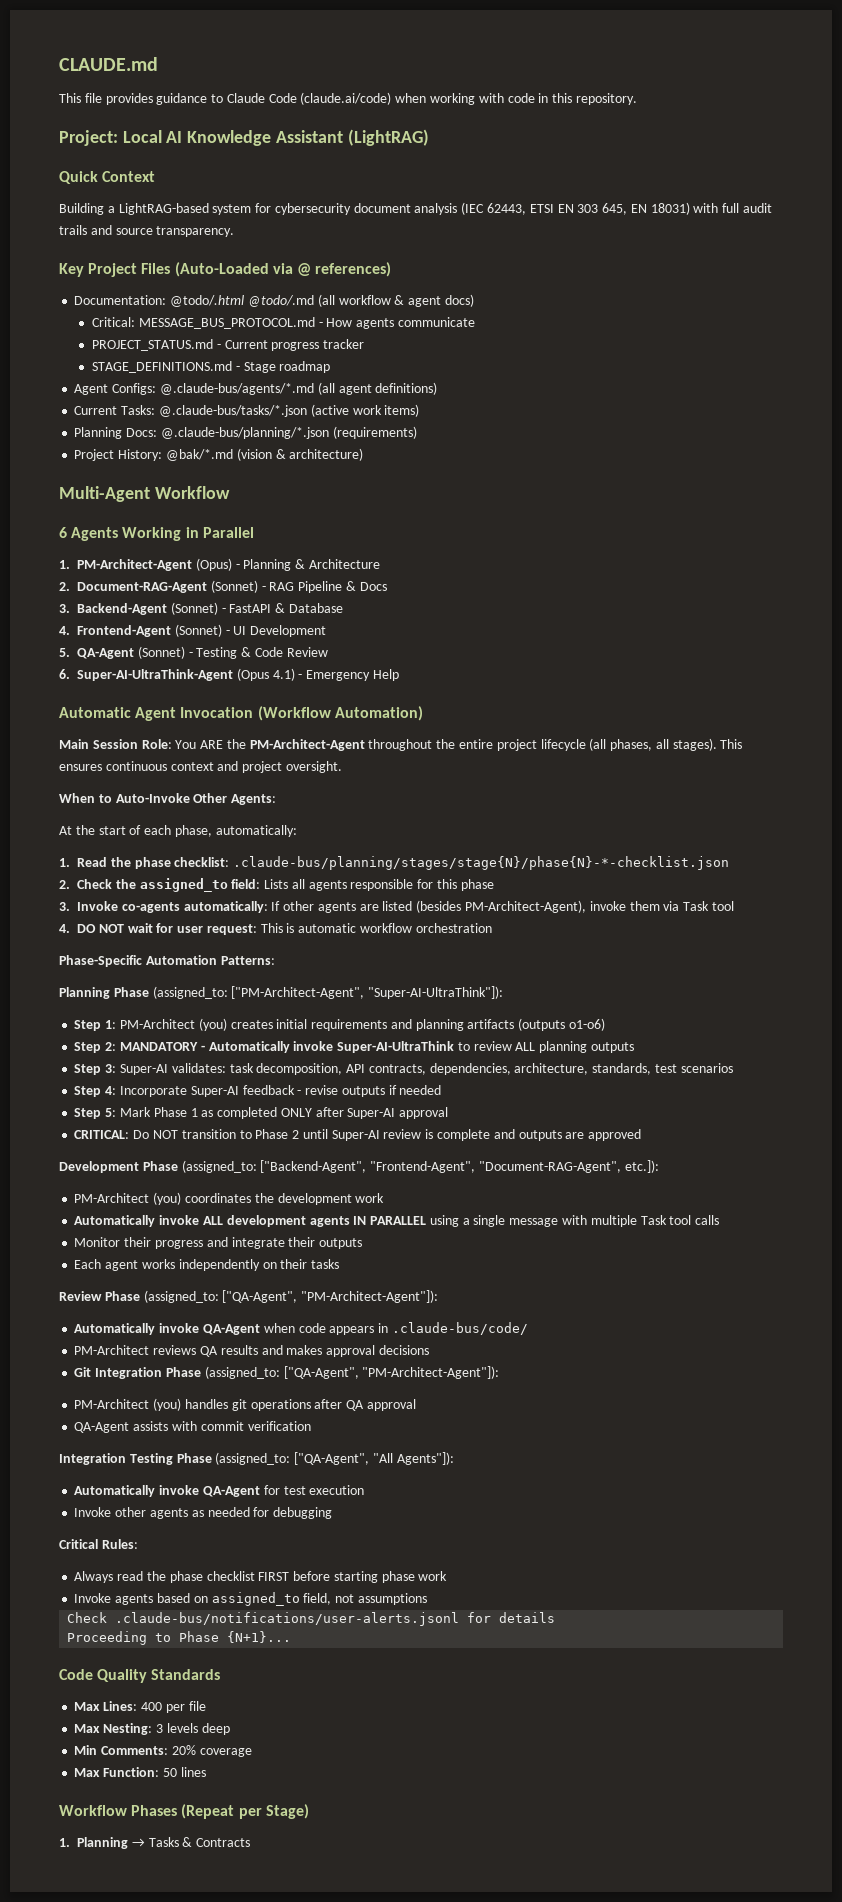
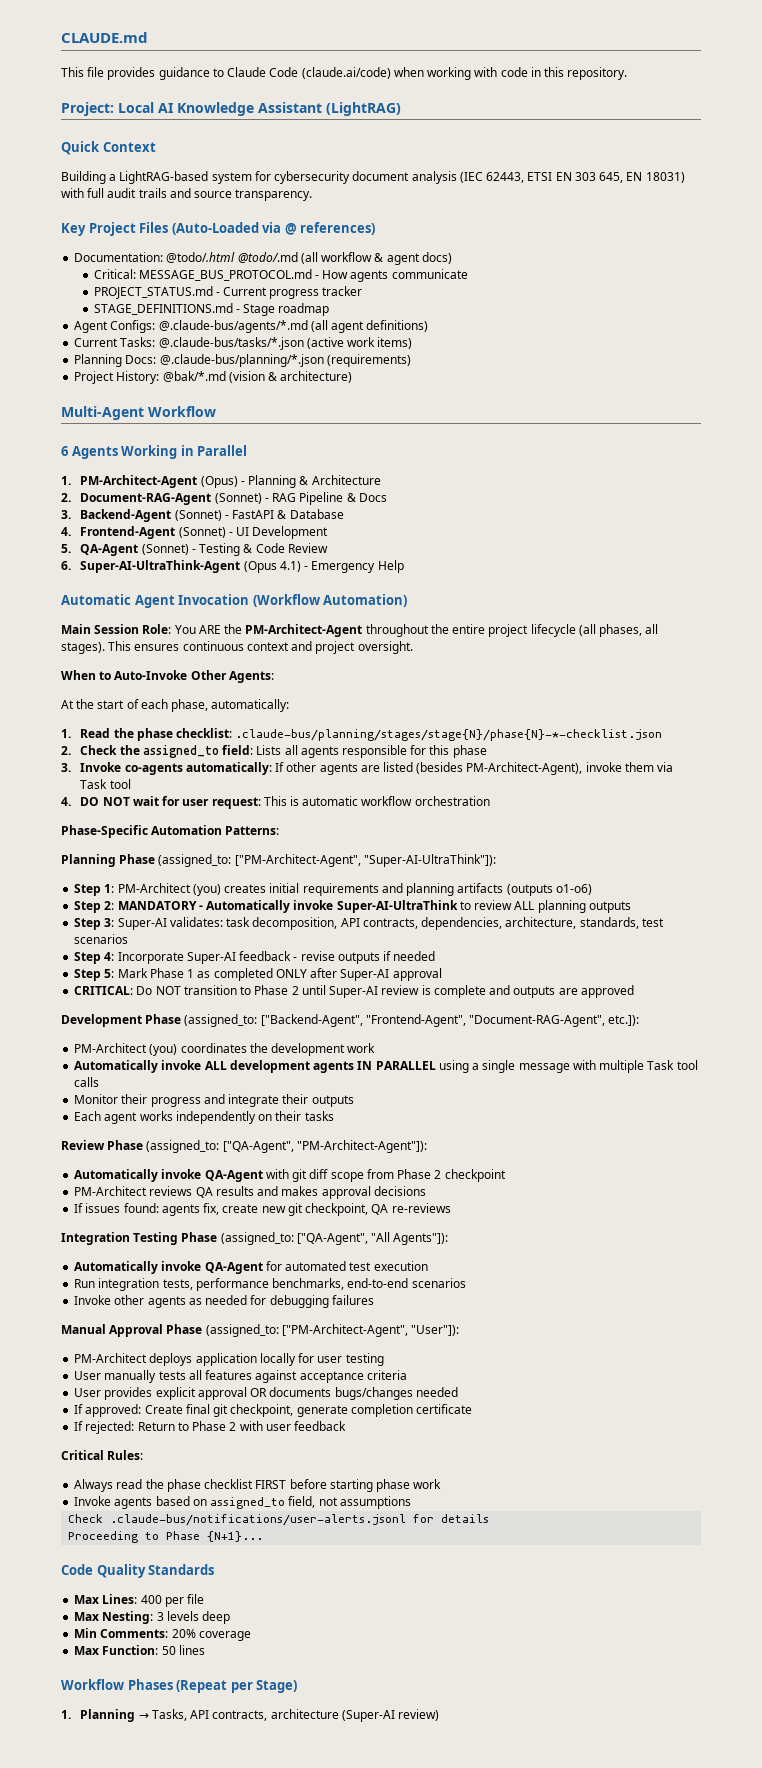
- Automatically invoke QA-Agent when code appears in .claude-bus/code/
+ Automatically invoke QA-Agent with git diff scope from Phase 2 checkpoint
- Git Integration Phase (assigned_to: ["QA-Agent", "PM-Architect-Agent"]):
- PM-Architect (you) handles git operations after QA approval
- QA-Agent assists with commit verification
+ If issues found: agents fix, create new git checkpoint, QA re-reviews
- Automatically invoke QA-Agent for test execution
+ Automatically invoke QA-Agent for automated test execution
+ Run integration tests, performance benchmarks, end-to-end scenarios
- Invoke other agents as needed for debugging
+ Invoke other agents as needed for debugging failures
+ Manual Approval Phase (assigned_to: ["PM-Architect-Agent", "User"]):
+ PM-Architect deploys application locally for user testing
+ User manually tests all features against acceptance criteria
+ User provides explicit approval OR documents bugs/changes needed
+ If approved: Create final git checkpoint, generate completion certificate
+ If rejected: Return to Phase 2 with user feedback
- 1. Planning → Tasks & Contracts
+ 1. Planning → Tasks, API contracts, architecture (Super-AI review)

